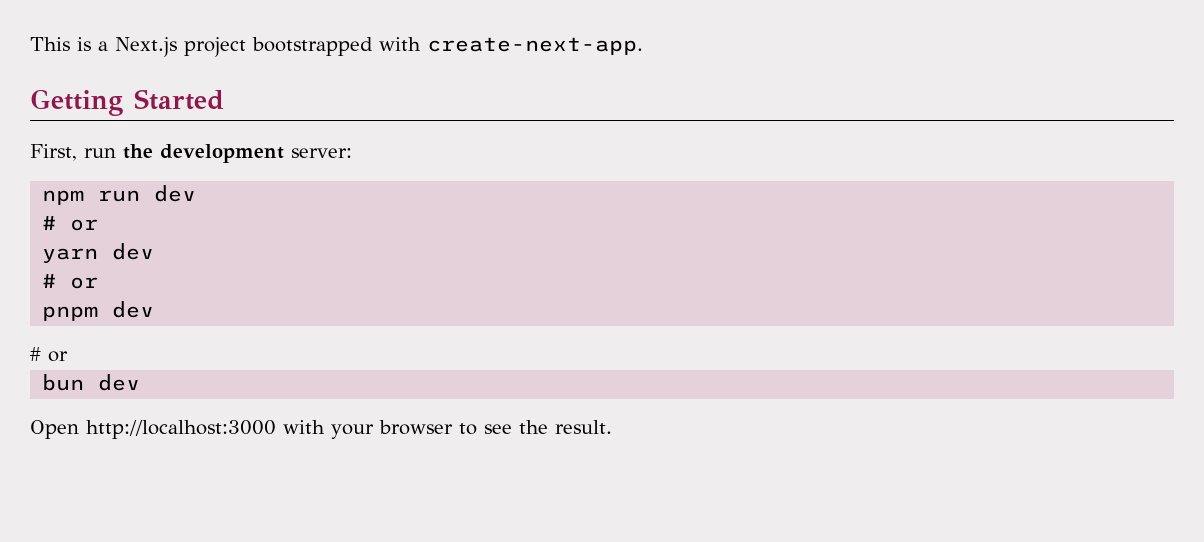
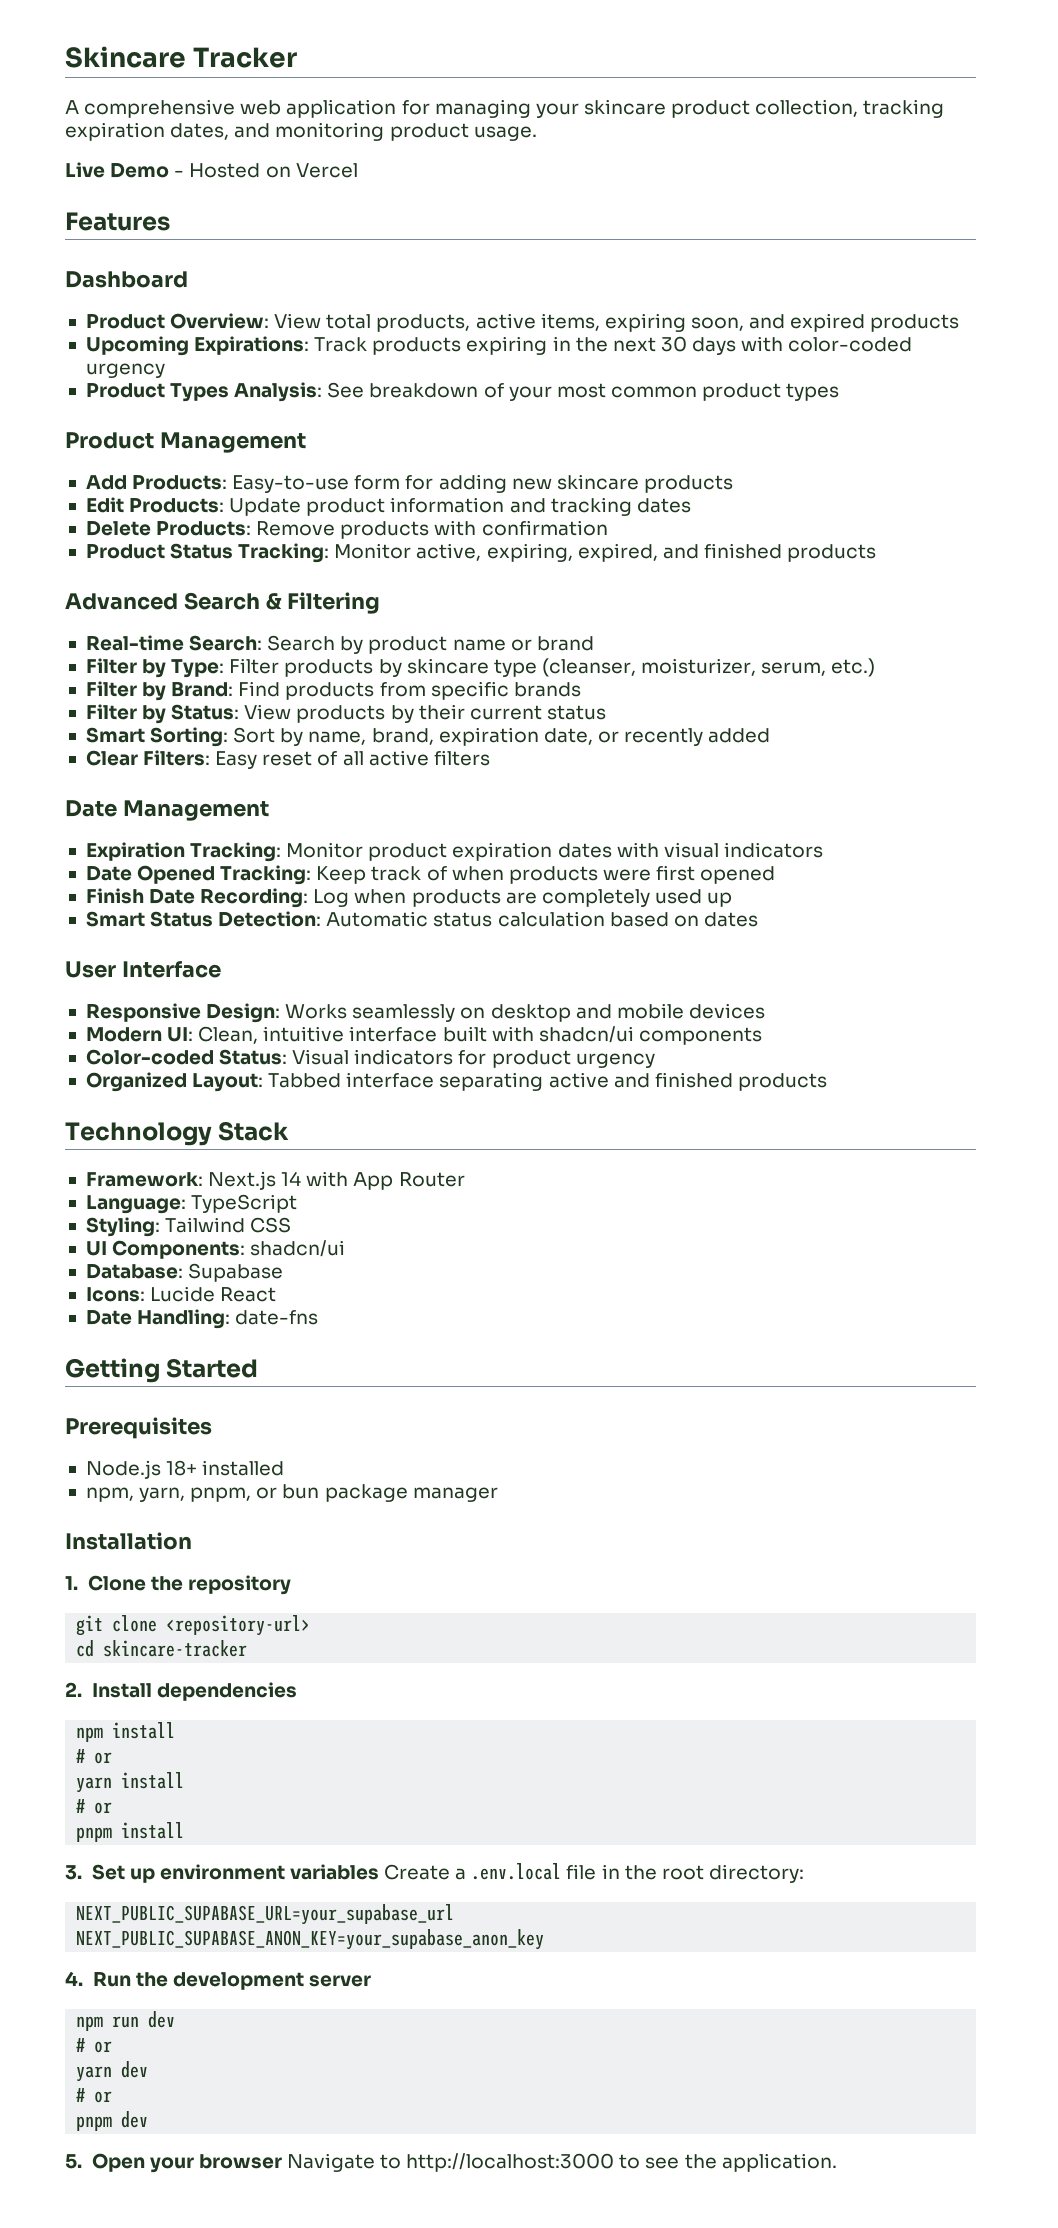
- This is a Next.js project bootstrapped with create-next-app.
+ Skincare Tracker
+ A comprehensive web application for managing your skincare product collection, tracking expiration dates, and monitoring product usage.
+ Live Demo - Hosted on Vercel
+ Features
+ Dashboard
+ Product Overview: View total products, active items, expiring soon, and expired products
+ Upcoming Expirations: Track products expiring in the next 30 days with color-coded urgency
+ Product Types Analysis: See breakdown of your most common product types
+ Product Management
+ Add Products: Easy-to-use form for adding new skincare products
+ Edit Products: Update product information and tracking dates
+ Delete Products: Remove products with confirmation
+ Product Status Tracking: Monitor active, expiring, expired, and finished products
+ Advanced Search & Filtering
+ Real-time Search: Search by product name or brand
+ Filter by Type: Filter products by skincare type (cleanser, moisturizer, serum, etc.)
+ Filter by Brand: Find products from specific brands
+ Filter by Status: View products by their current status
+ Smart Sorting: Sort by name, brand, expiration date, or recently added
+ Clear Filters: Easy reset of all active filters
+ Date Management
+ Expiration Tracking: Monitor product expiration dates with visual indicators
+ Date Opened Tracking: Keep track of when products were first opened
+ Finish Date Recording: Log when products are completely used up
+ Smart Status Detection: Automatic status calculation based on dates
+ User Interface
+ Responsive Design: Works seamlessly on desktop and mobile devices
+ Modern UI: Clean, intuitive interface built with shadcn/ui components
+ Color-coded Status: Visual indicators for product urgency
+ Organized Layout: Tabbed interface separating active and finished products
+ Technology Stack
+ Framework: Next.js 14 with App Router
+ Language: TypeScript
+ Styling: Tailwind CSS
+ UI Components: shadcn/ui
+ Database: Supabase
+ Icons: Lucide React
+ Date Handling: date-fns
  Getting Started
- First, run the development server:
+ Prerequisites
+ Node.js 18+ installed
+ npm, yarn, pnpm, or bun package manager
+ Installation
+ 1. Clone the repository
+ git clone <repository-url>
+ cd skincare-tracker
+ 2. Install dependencies
+ npm install
+ # or
+ yarn install
+ # or
+ pnpm install
+ 3. Set up environment variables Create a .env.local file in the root directory:
+ NEXT_PUBLIC_SUPABASE_URL=your_supabase_url
+ NEXT_PUBLIC_SUPABASE_ANON_KEY=your_supabase_anon_key
+ 4. Run the development server
  pnpm dev
- # or
- bun dev
- Open http://localhost:3000 with your browser to see the result.
+ 5. Open your browser Navigate to http://localhost:3000 to see the application.

